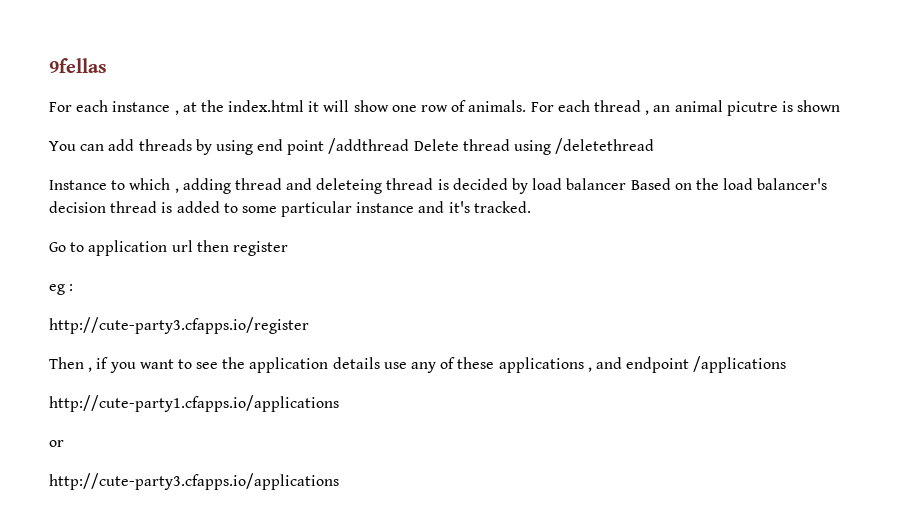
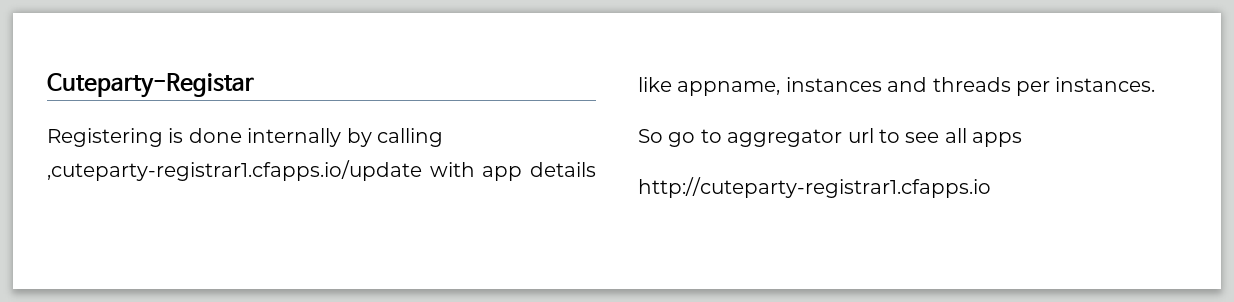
- 9fellas
- For each instance , at the index.html it will show one row of animals. For each thread , an animal picutre is shown
- You can add threads by using end point /addthread Delete thread using /deletethread
- Instance to which , adding thread and deleteing thread is decided by load balancer Based on the load balancer's decision thread is added to some particular instance and it's tracked.
- Go to application url then register
- eg :
- http://cute-party3.cfapps.io/register
- Then , if you want to see the application details use any of these applications , and endpoint /applications
- http://cute-party1.cfapps.io/applications
- or
- http://cute-party3.cfapps.io/applications
+ Cuteparty-Registar
+ Registering is done internally by calling ,cuteparty-registrar1.cfapps.io/update with app details like appname, instances and threads per instances.
+ So go to aggregator url to see all apps
+ http://cuteparty-registrar1.cfapps.io

